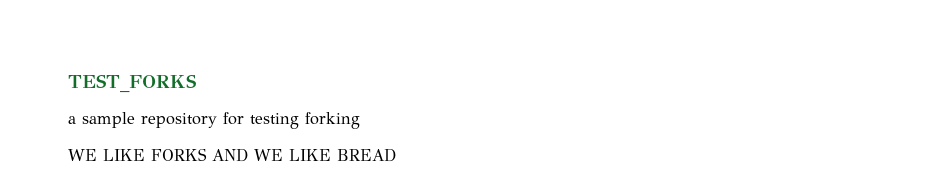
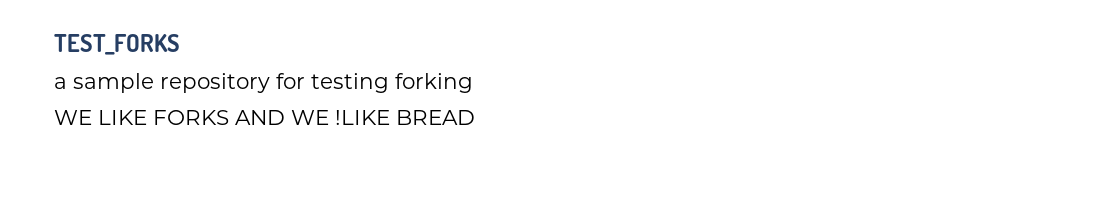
- WE LIKE FORKS AND WE LIKE BREAD
+ WE LIKE FORKS AND WE !LIKE BREAD

